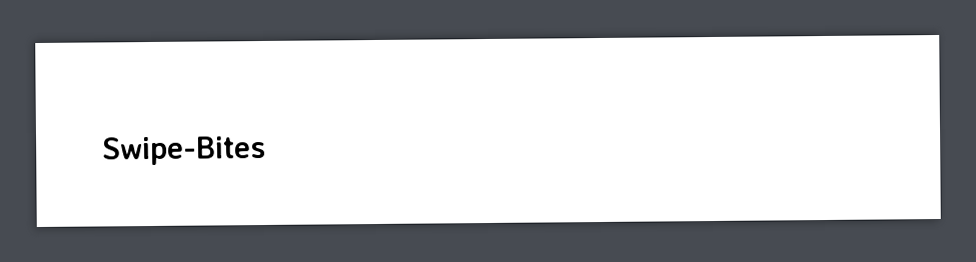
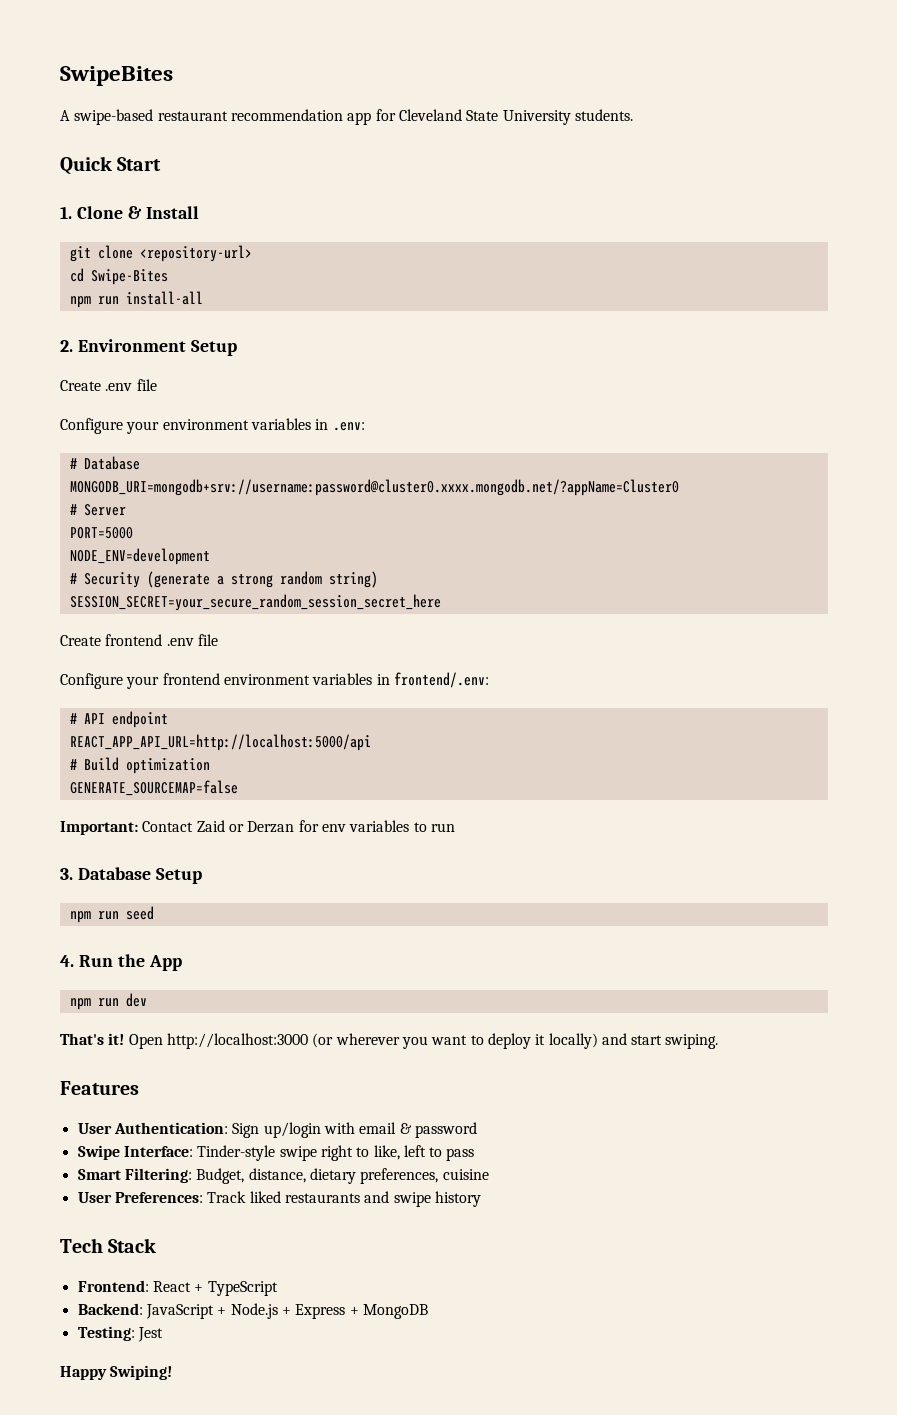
- Swipe-Bites
+ SwipeBites
+ A swipe-based restaurant recommendation app for Cleveland State University students.
+ Quick Start
+ 1. Clone & Install
+ git clone <repository-url>
+ cd Swipe-Bites
+ npm run install-all
+ 2. Environment Setup
+ Create .env file
+ Configure your environment variables in .env:
+ # Database
+ MONGODB_URI=mongodb+srv://username:password@cluster0.xxxx.mongodb.net/?appName=Cluster0
+ # Server
+ PORT=5000
+ NODE_ENV=development
+ # Security (generate a strong random string)
+ SESSION_SECRET=your_secure_random_session_secret_here
+ Create frontend .env file
+ Configure your frontend environment variables in frontend/.env:
+ # API endpoint
+ REACT_APP_API_URL=http://localhost:5000/api
+ # Build optimization
+ GENERATE_SOURCEMAP=false
+ Important: Contact Zaid or Derzan for env variables to run
+ 3. Database Setup
+ npm run seed
+ 4. Run the App
+ npm run dev
+ That's it! Open http://localhost:3000 (or wherever you want to deploy it locally) and start swiping.
+ Features
+ User Authentication: Sign up/login with email & password
+ Swipe Interface: Tinder-style swipe right to like, left to pass
+ Smart Filtering: Budget, distance, dietary preferences, cuisine
+ User Preferences: Track liked restaurants and swipe history
+ Tech Stack
+ Frontend: React + TypeScript
+ Backend: JavaScript + Node.js + Express + MongoDB
+ Testing: Jest
+ Happy Swiping!

